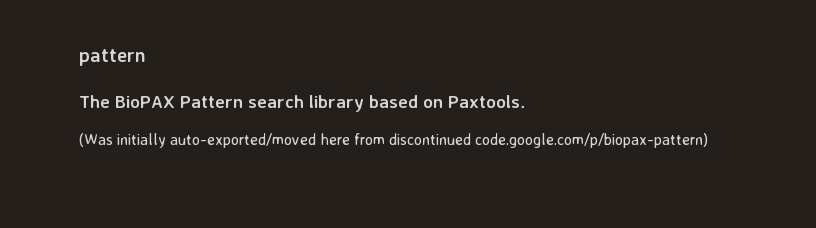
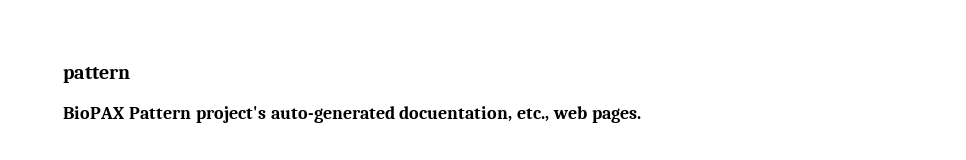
- The BioPAX Pattern search library based on Paxtools.
- (Was initially auto-exported/moved here from discontinued code.google.com/p/biopax-pattern)
+ BioPAX Pattern project's auto-generated docuentation, etc., web pages.

